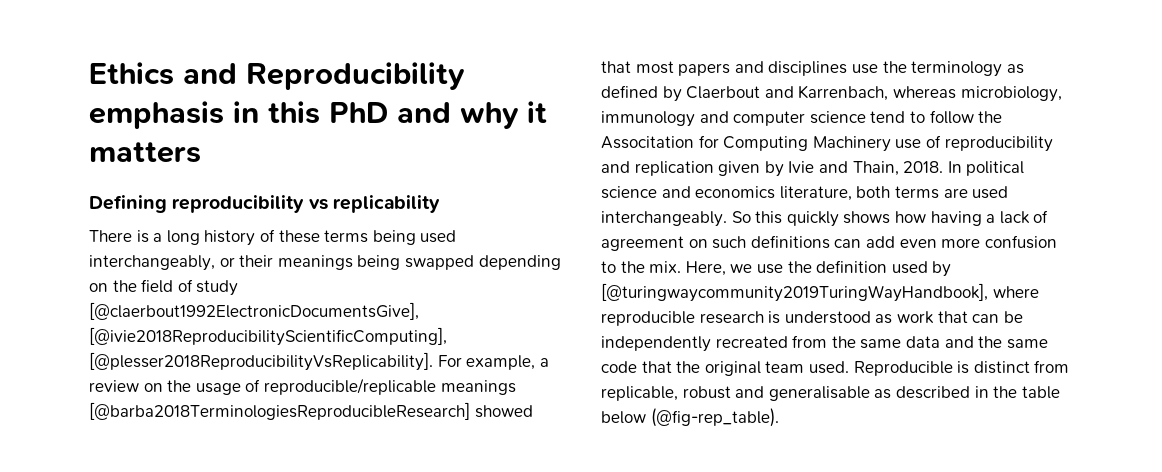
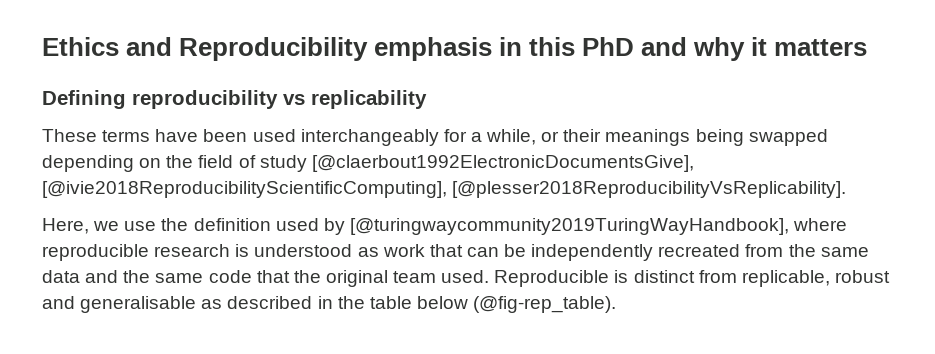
- There is a long history of these terms being used interchangeably, or their meanings being swapped depending on the field of study [@claerbout1992ElectronicDocumentsGive], [@ivie2018ReproducibilityScientificComputing], [@plesser2018ReproducibilityVsReplicability]. For example, a review on the usage of reproducible/replicable meanings [@barba2018TerminologiesReproducibleResearch] showed that most papers and disciplines use the terminology as defined by Claerbout and Karrenbach, whereas microbiology, immunology and computer science tend to follow the Associtation for Computing Machinery use of reproducibility and replication given by Ivie and Thain, 2018. In political science and economics literature, both terms are used interchangeably. So this quickly shows how having a lack of agreement on such definitions can add even more confusion to the mix. Here, we use the definition used by [@turingwaycommunity2019TuringWayHandbook], where reproducible research is understood as work that can be independently recreated from the same data and the same code that the original team used.
+ These terms have been used interchangeably for a while, or their meanings being swapped depending on the field of study [@claerbout1992ElectronicDocumentsGive], [@ivie2018ReproducibilityScientificComputing], [@plesser2018ReproducibilityVsReplicability].
+ Here, we use the definition used by [@turingwaycommunity2019TuringWayHandbook], where reproducible research is understood as work that can be independently recreated from the same data and the same code that the original team used.

